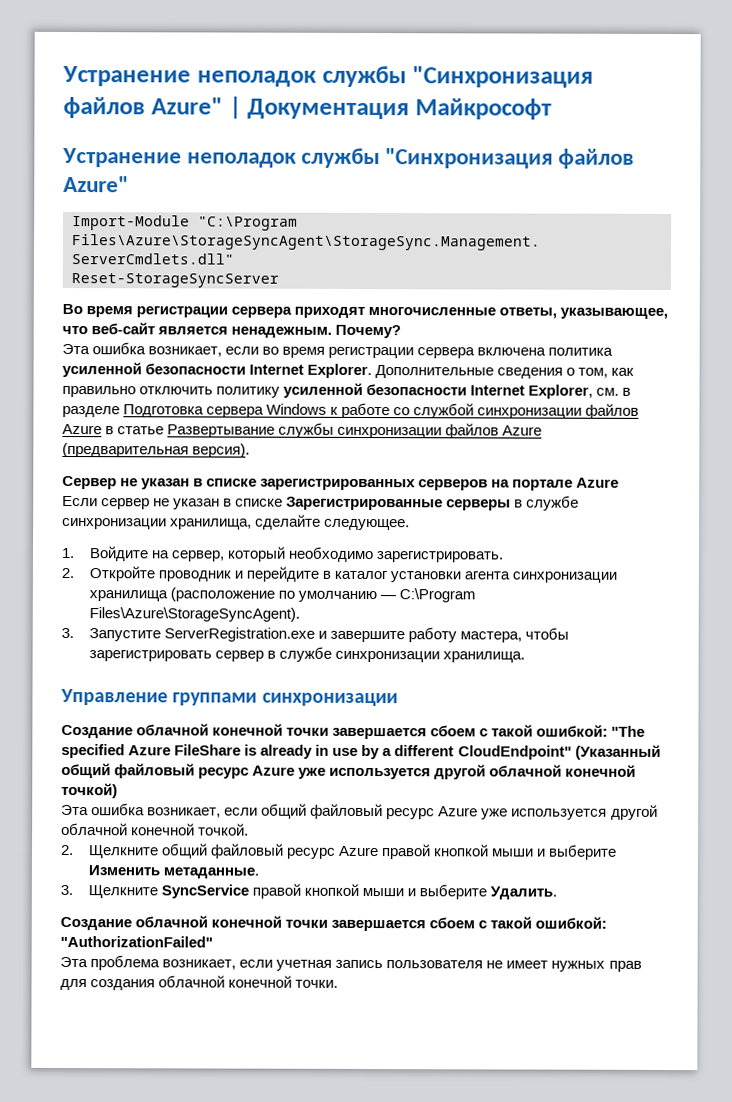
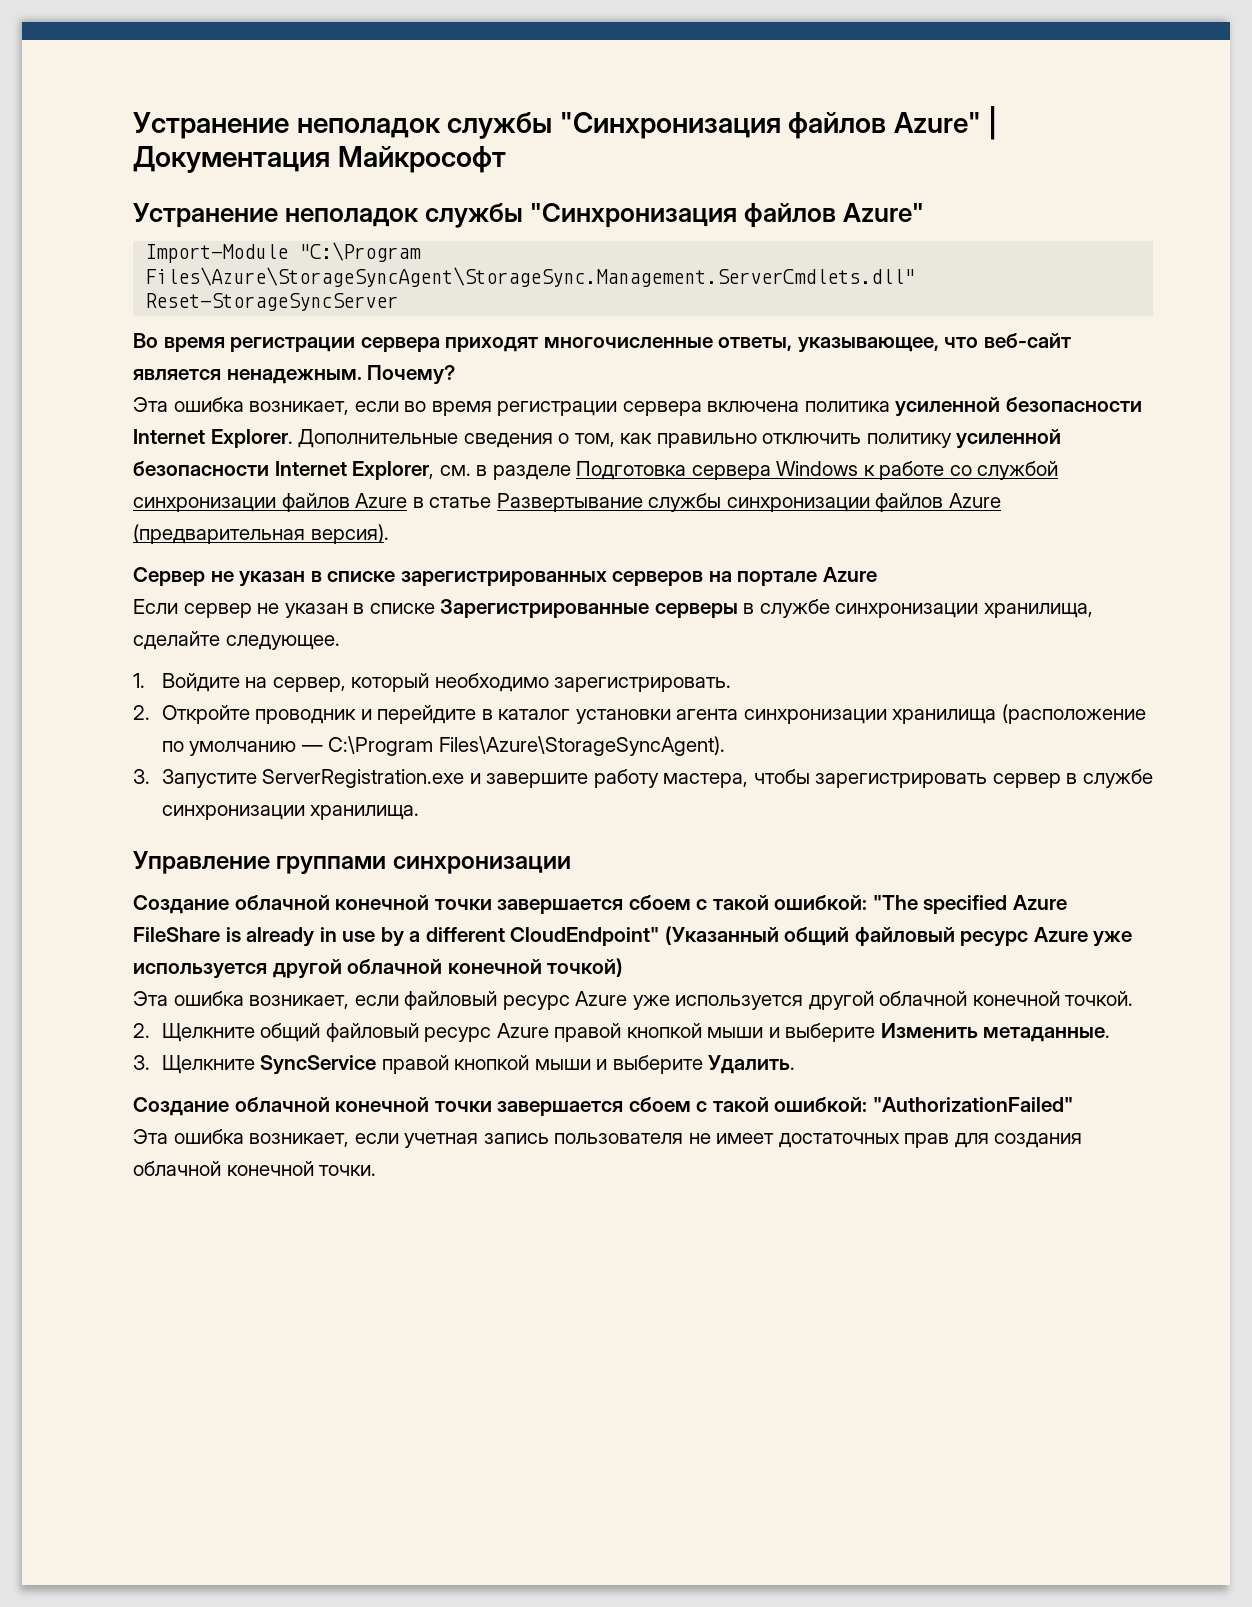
- Эта ошибка возникает, если общий файловый ресурс Azure уже используется другой облачной конечной точкой.
+ Эта ошибка возникает, если файловый ресурс Azure уже используется другой облачной конечной точкой.
- Эта проблема возникает, если учетная запись пользователя не имеет нужных прав для создания облачной конечной точки.
+ Эта ошибка возникает, если учетная запись пользователя не имеет достаточных прав для создания облачной конечной точки.

